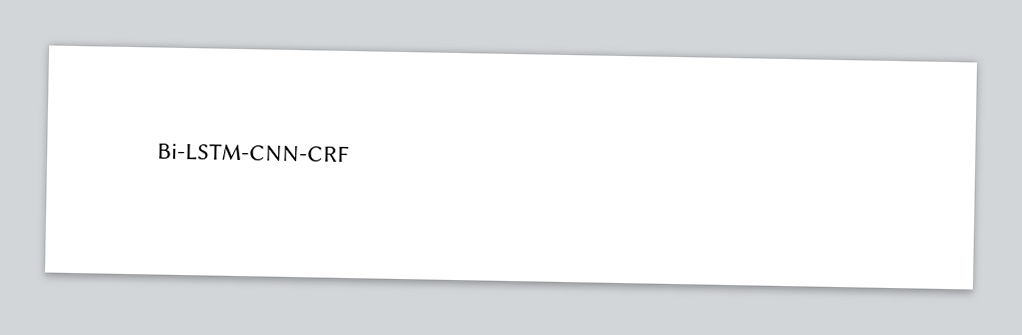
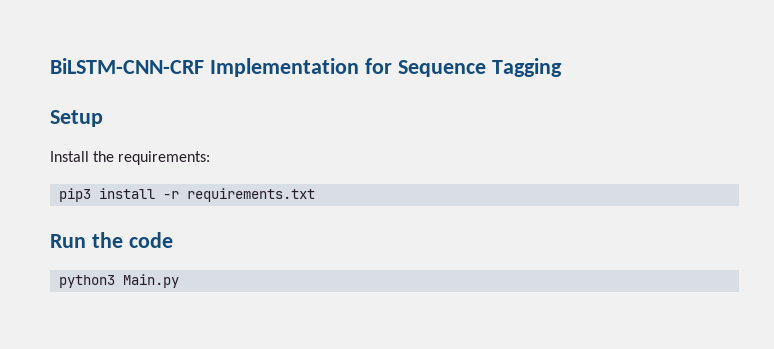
- Bi-LSTM-CNN-CRF
+ BiLSTM-CNN-CRF Implementation for Sequence Tagging
+ Setup
+ Install the requirements:
+ pip3 install -r requirements.txt
+ Run the code
+ python3 Main.py

